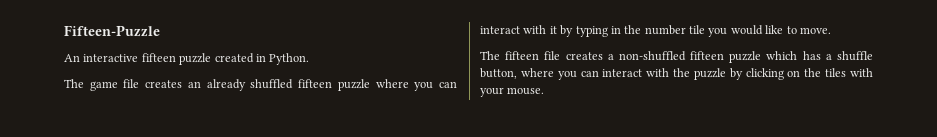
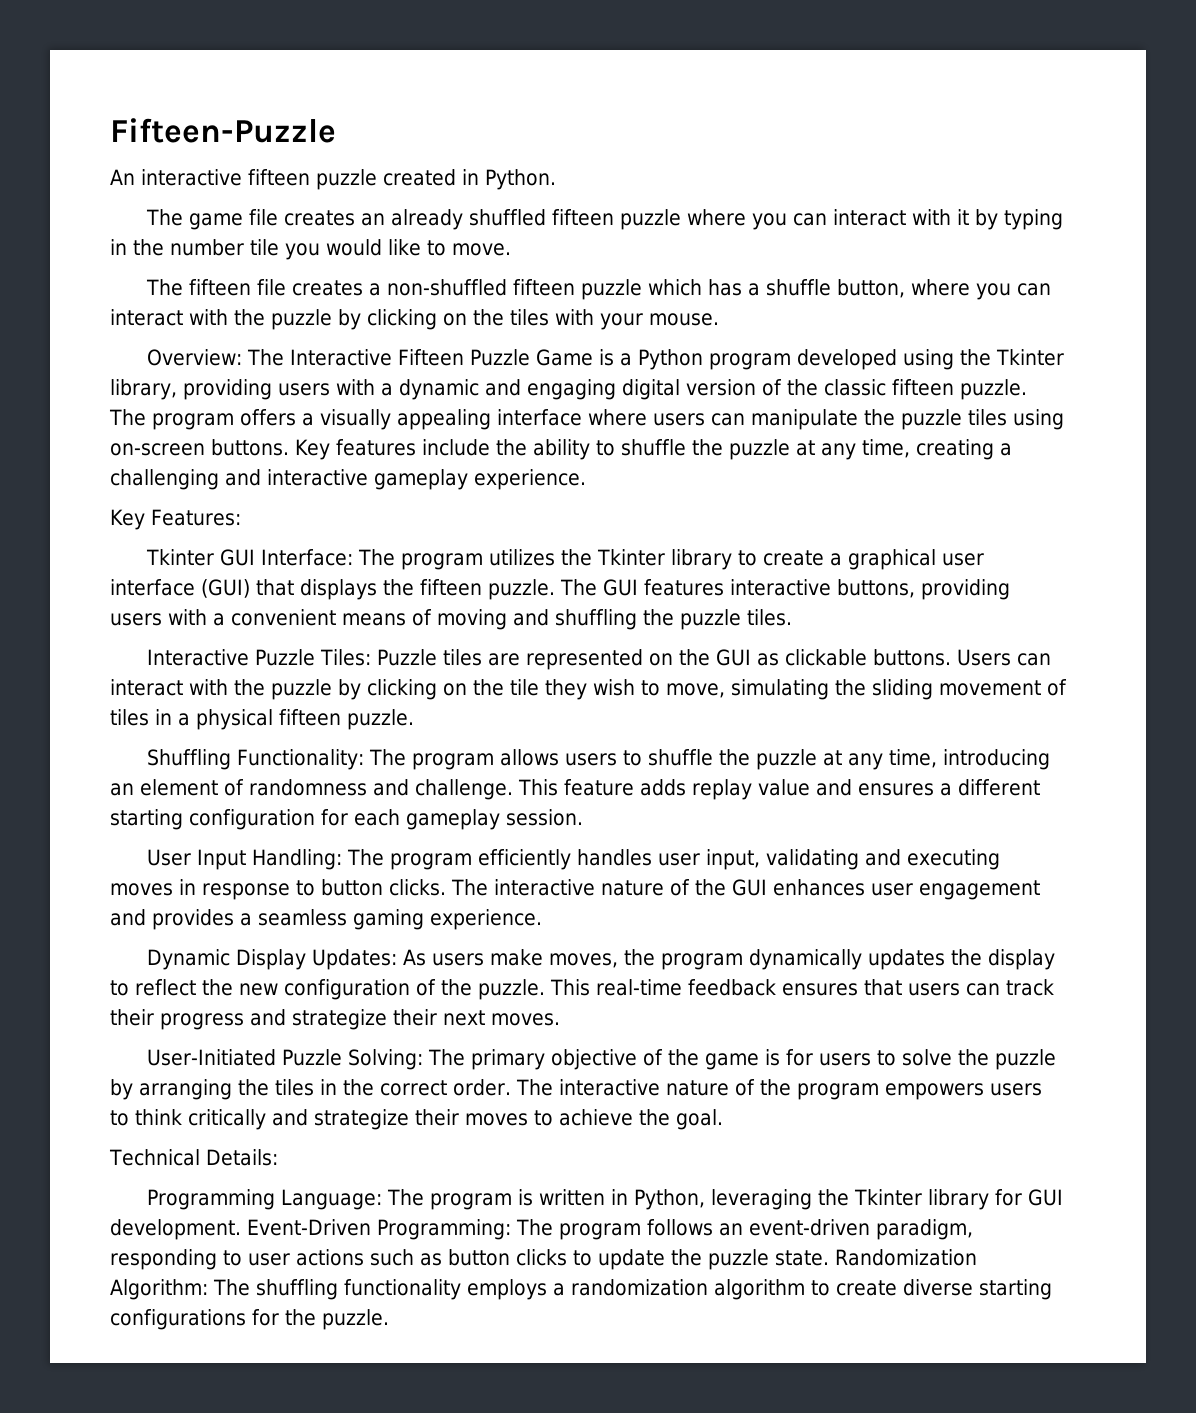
+ Overview: The Interactive Fifteen Puzzle Game is a Python program developed using the Tkinter library, providing users with a dynamic and engaging digital version of the classic fifteen puzzle. The program offers a visually appealing interface where users can manipulate the puzzle tiles using on-screen buttons. Key features include the ability to shuffle the puzzle at any time, creating a challenging and interactive gameplay experience.
+ Key Features:
+ Tkinter GUI Interface: The program utilizes the Tkinter library to create a graphical user interface (GUI) that displays the fifteen puzzle. The GUI features interactive buttons, providing users with a convenient means of moving and shuffling the puzzle tiles.
+ Interactive Puzzle Tiles: Puzzle tiles are represented on the GUI as clickable buttons. Users can interact with the puzzle by clicking on the tile they wish to move, simulating the sliding movement of tiles in a physical fifteen puzzle.
+ Shuffling Functionality: The program allows users to shuffle the puzzle at any time, introducing an element of randomness and challenge. This feature adds replay value and ensures a different starting configuration for each gameplay session.
+ User Input Handling: The program efficiently handles user input, validating and executing moves in response to button clicks. The interactive nature of the GUI enhances user engagement and provides a seamless gaming experience.
+ Dynamic Display Updates: As users make moves, the program dynamically updates the display to reflect the new configuration of the puzzle. This real-time feedback ensures that users can track their progress and strategize their next moves.
+ User-Initiated Puzzle Solving: The primary objective of the game is for users to solve the puzzle by arranging the tiles in the correct order. The interactive nature of the program empowers users to think critically and strategize their moves to achieve the goal.
+ Technical Details:
+ Programming Language: The program is written in Python, leveraging the Tkinter library for GUI development. Event-Driven Programming: The program follows an event-driven paradigm, responding to user actions such as button clicks to update the puzzle state. Randomization Algorithm: The shuffling functionality employs a randomization algorithm to create diverse starting configurations for the puzzle.

